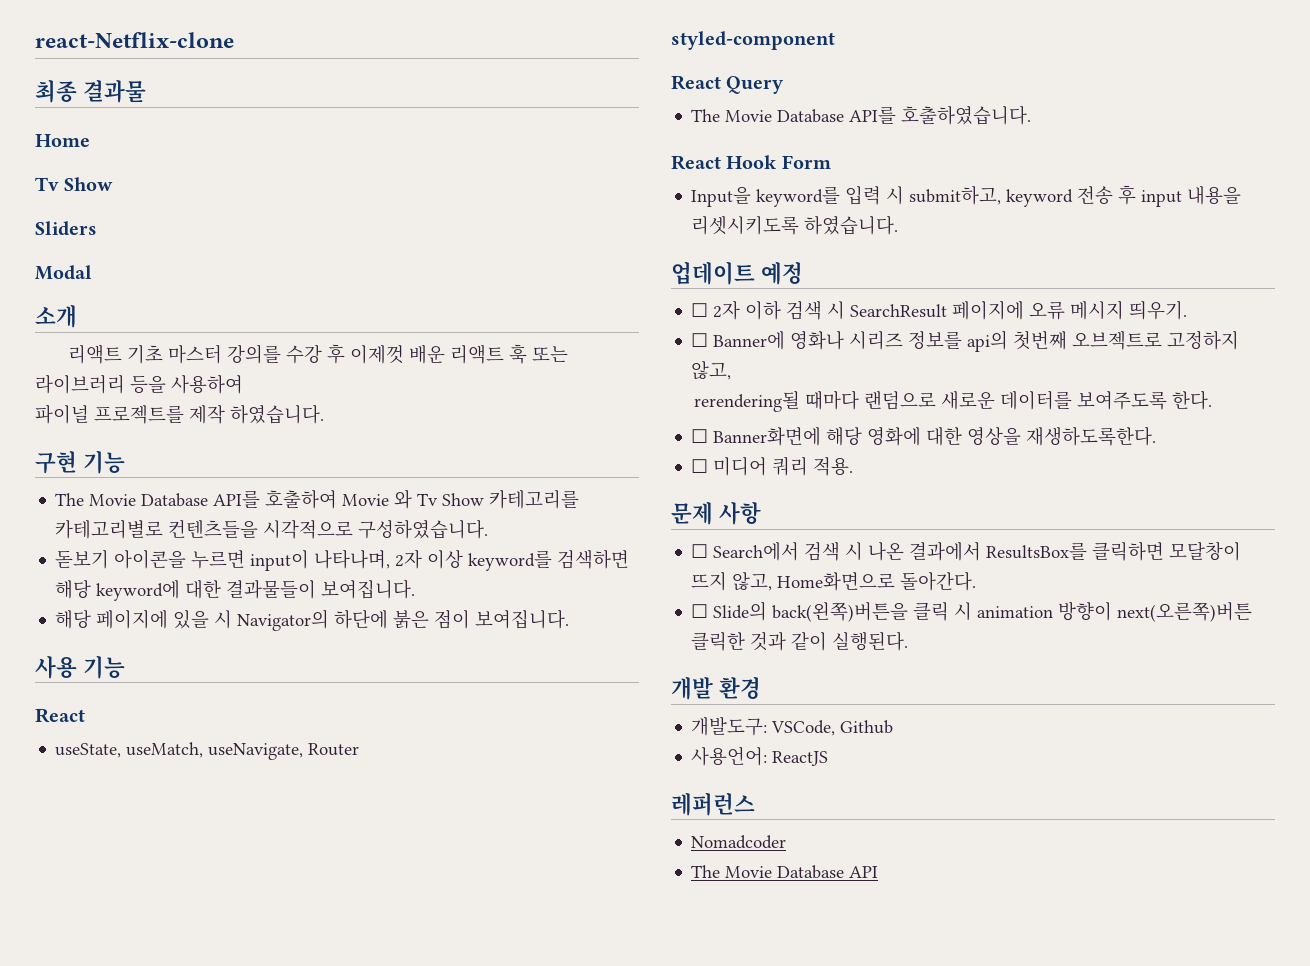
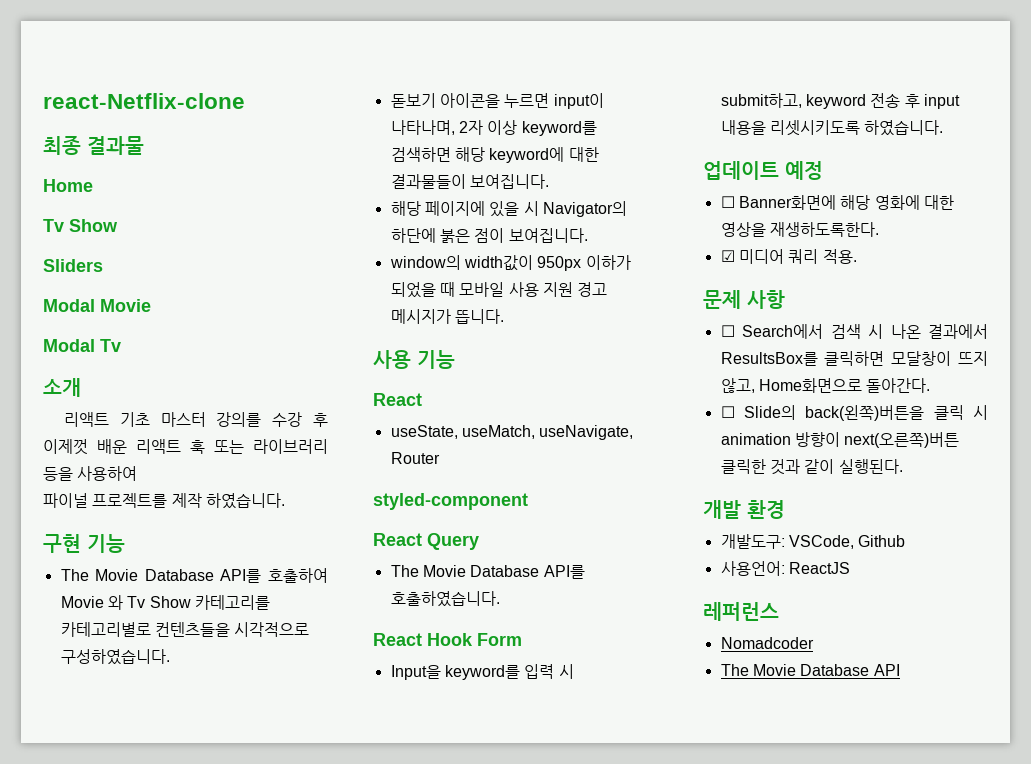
- Modal
+ Modal Movie
+ Modal Tv
+ window의 width값이 950px 이하가 되었을 때 모바일 사용 지원 경고 메시지가 뜹니다.
- ☐ 2자 이하 검색 시 SearchResult 페이지에 오류 메시지 띄우기.
- ☐ Banner에 영화나 시리즈 정보를 api의 첫번째 오브젝트로 고정하지 않고,
- rerendering될 때마다 랜덤으로 새로운 데이터를 보여주도록 한다.
- ☐ 미디어 쿼리 적용.
+ ☑ 미디어 쿼리 적용.

